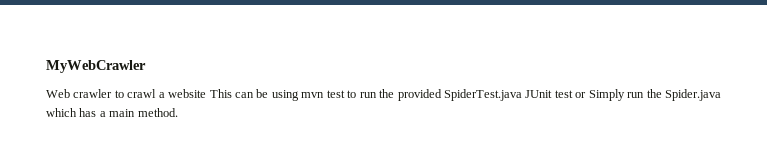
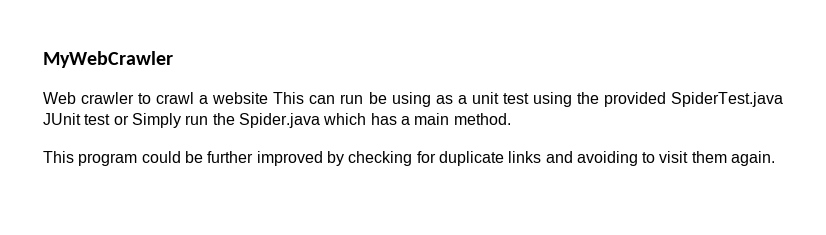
- Web crawler to crawl a website This can be using mvn test to run the provided SpiderTest.java JUnit test or Simply run the Spider.java which has a main method.
+ Web crawler to crawl a website This can run be using as a unit test using the provided SpiderTest.java JUnit test or Simply run the Spider.java which has a main method.
+ This program could be further improved by checking for duplicate links and avoiding to visit them again.

